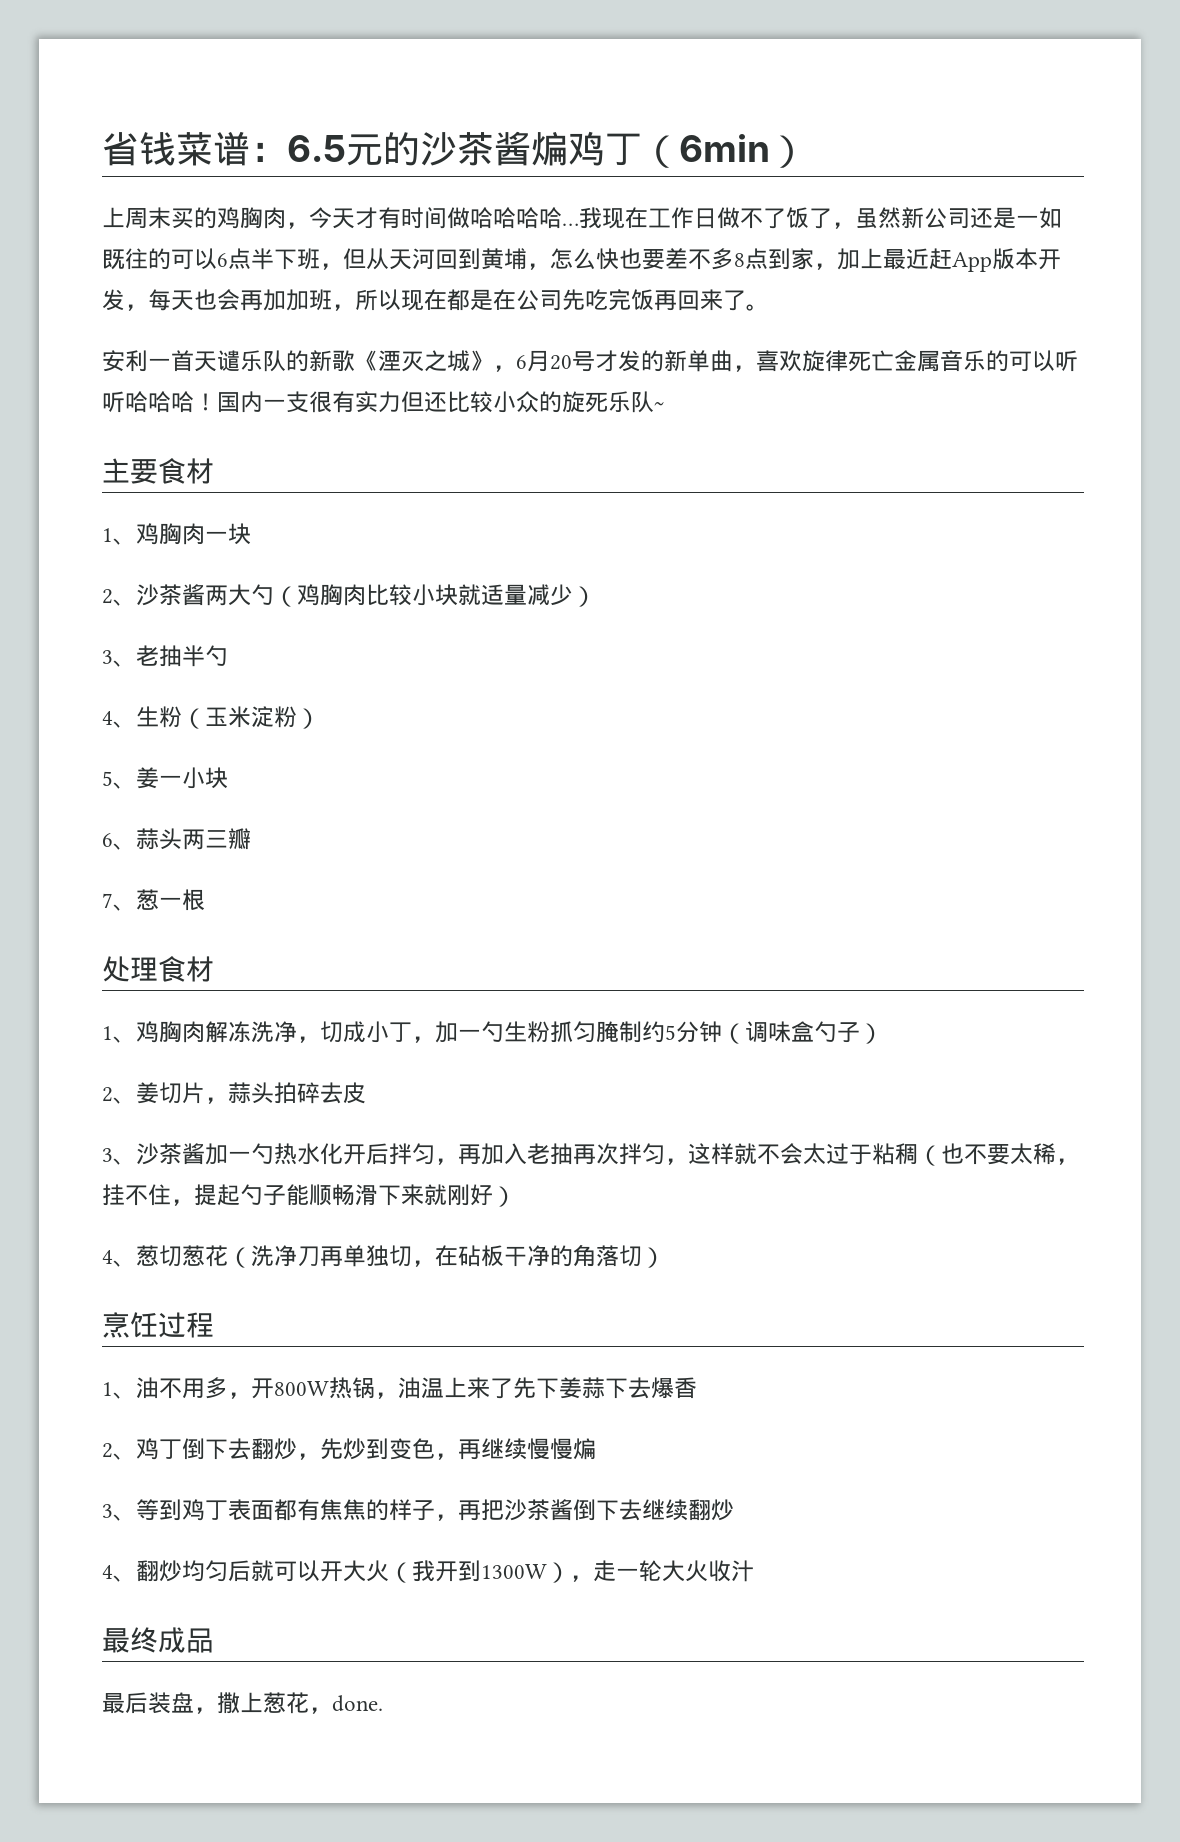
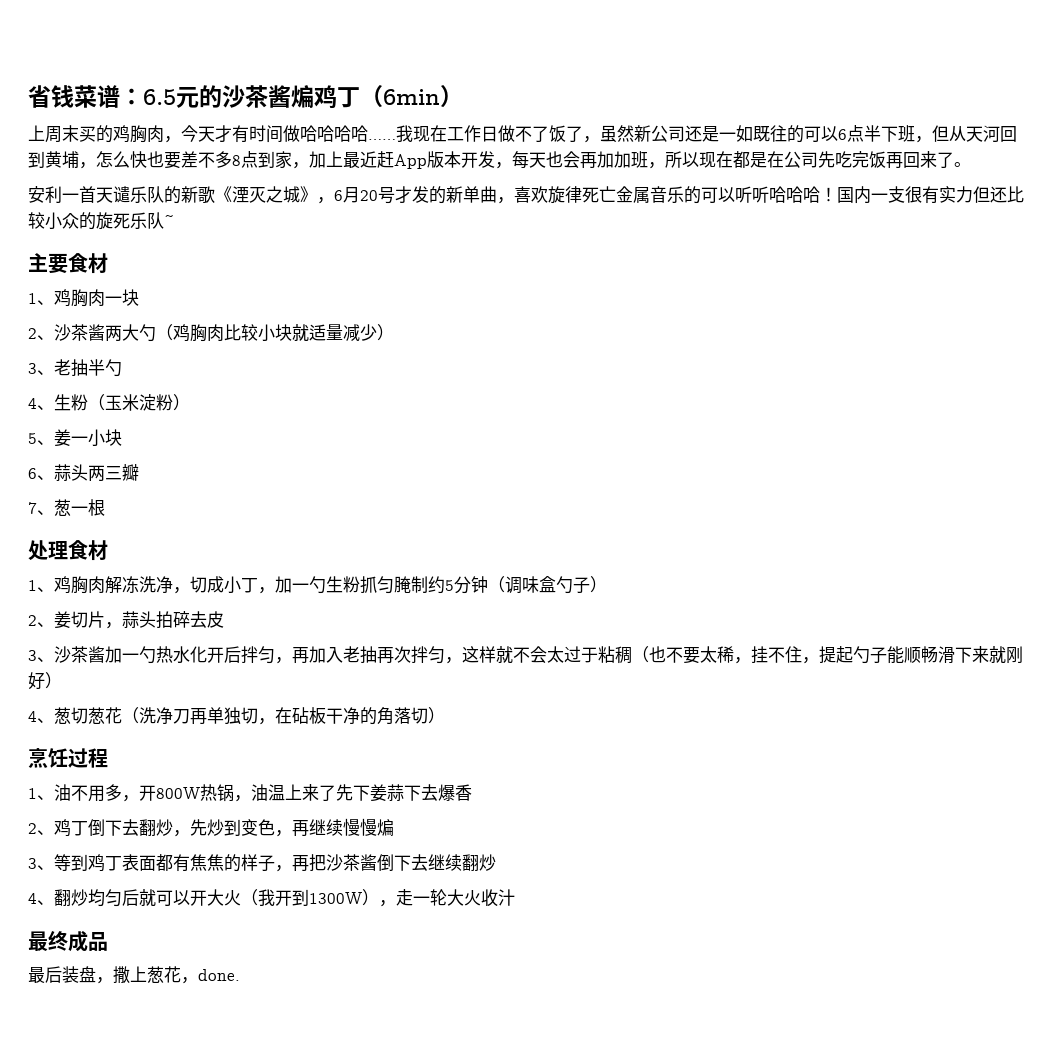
- 上周末买的鸡胸肉，今天才有时间做哈哈哈哈…
+ 上周末买的鸡胸肉，今天才有时间做哈哈哈哈……

